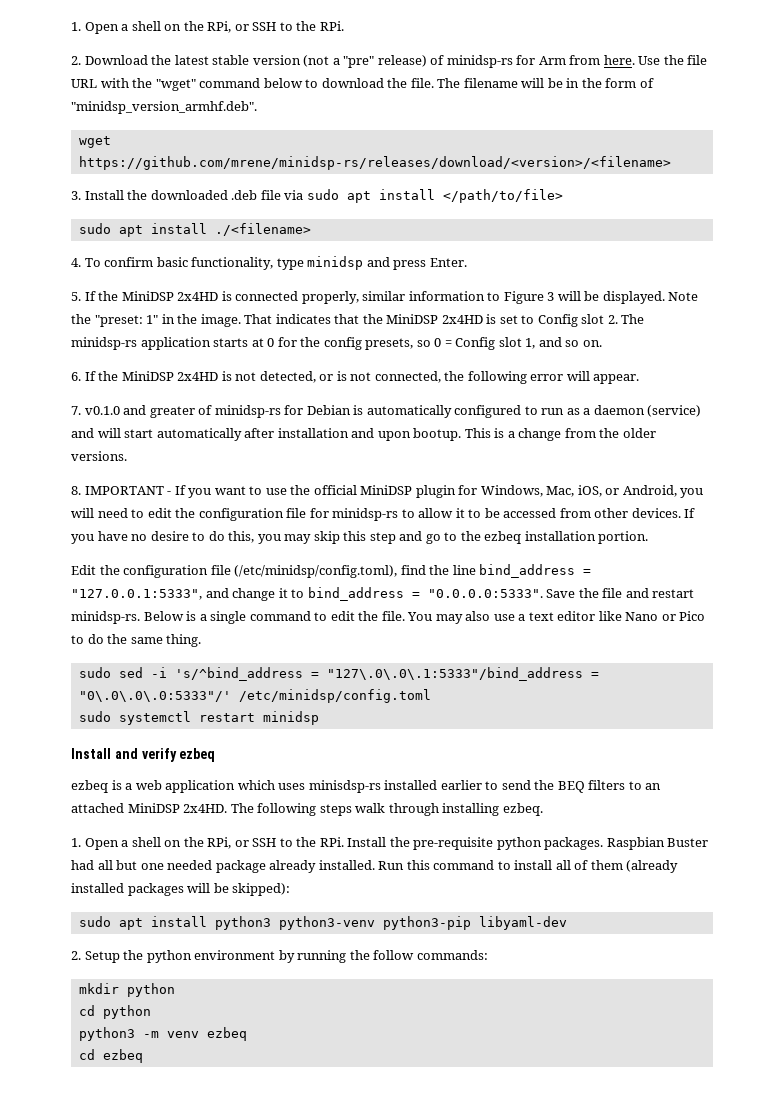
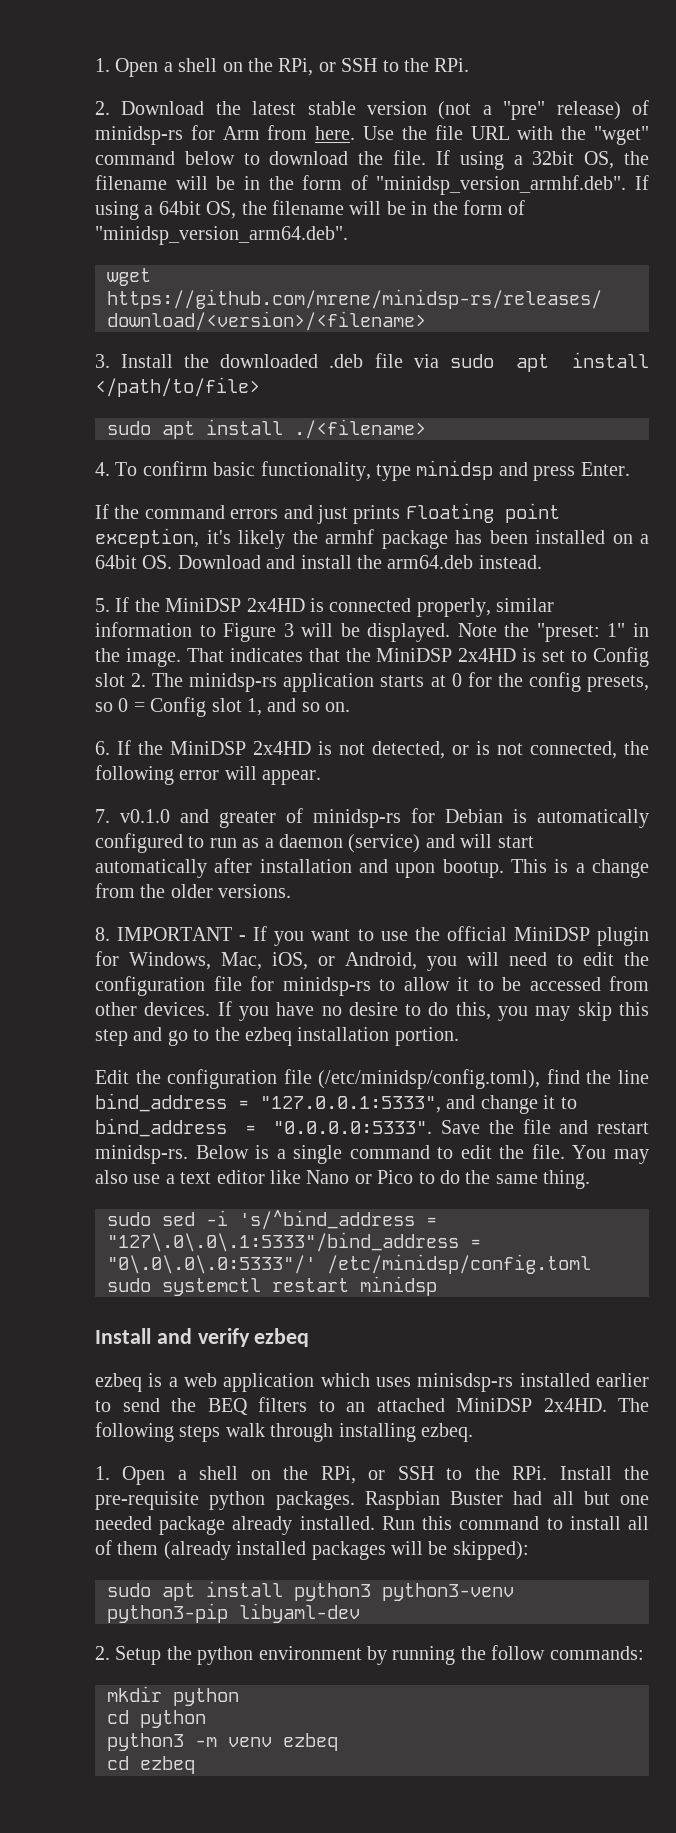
- The filename will be in the form of "minidsp_version_armhf.deb".
+ If using a 32bit OS, the filename will be in the form of "minidsp_version_armhf.deb". If using a 64bit OS, the filename will be in the form of "minidsp_version_arm64.deb".
+ If the command errors and just prints Floating point exception, it's likely the armhf package has been installed on a 64bit OS. Download and install the arm64.deb instead.

